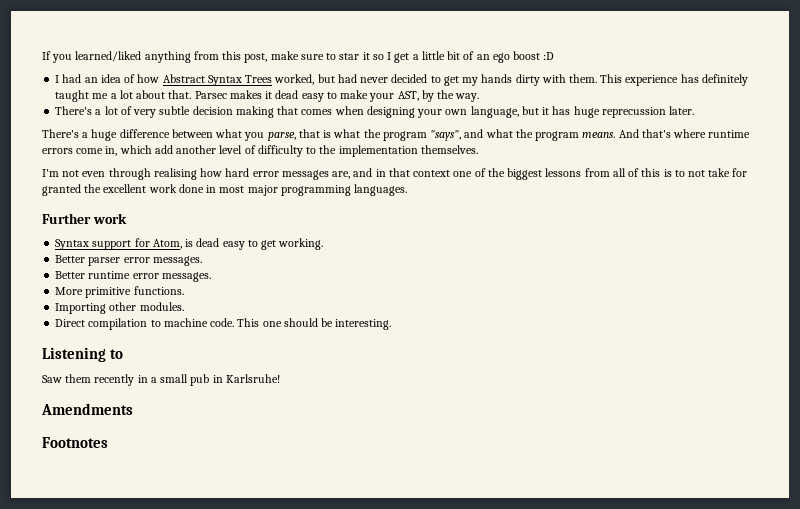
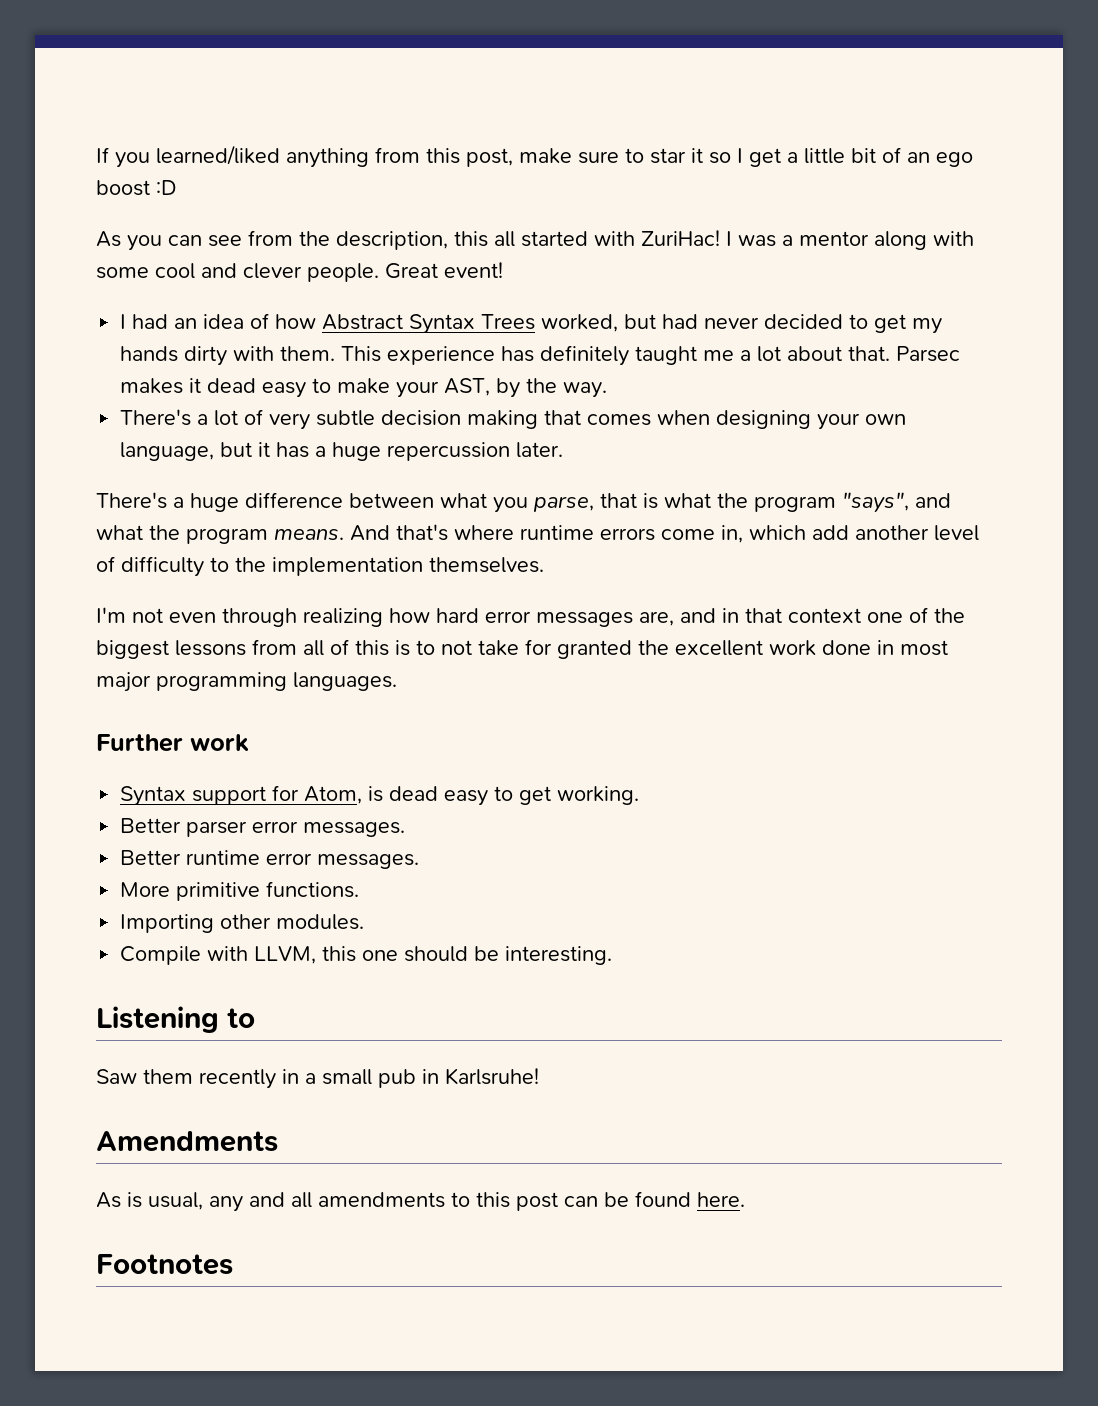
+ As you can see from the description, this all started with ZuriHac! I was a mentor along with some cool and clever people. Great event!
- There's a lot of very subtle decision making that comes when designing your own language, but it has huge reprecussion later.
+ There's a lot of very subtle decision making that comes when designing your own language, but it has a huge repercussion later.
- I'm not even through realising how hard error messages are, and in that context one of the biggest lessons from all of this is to not take for granted the excellent work done in most major programming languages.
+ I'm not even through realizing how hard error messages are, and in that context one of the biggest lessons from all of this is to not take for granted the excellent work done in most major programming languages.
- Direct compilation to machine code. This one should be interesting.
+ Compile with LLVM, this one should be interesting.
+ As is usual, any and all amendments to this post can be found here.

